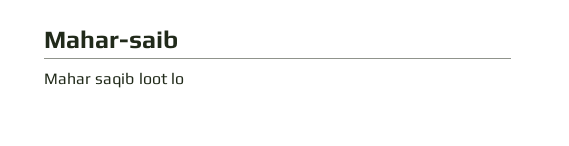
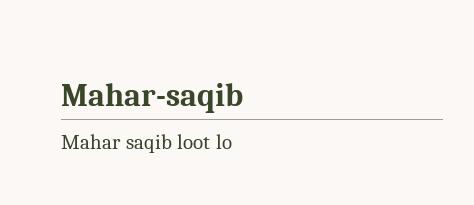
- Mahar-saib
+ Mahar-saqib

